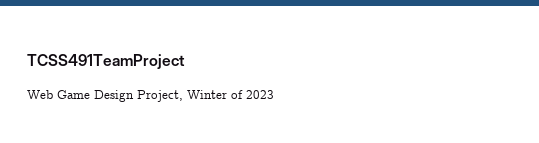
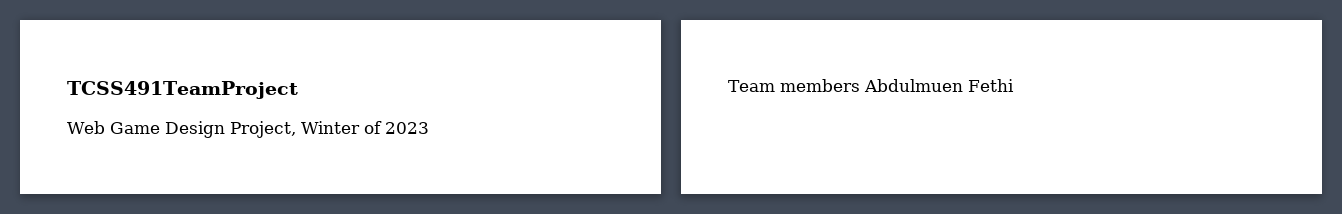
+ Team members Abdulmuen Fethi

